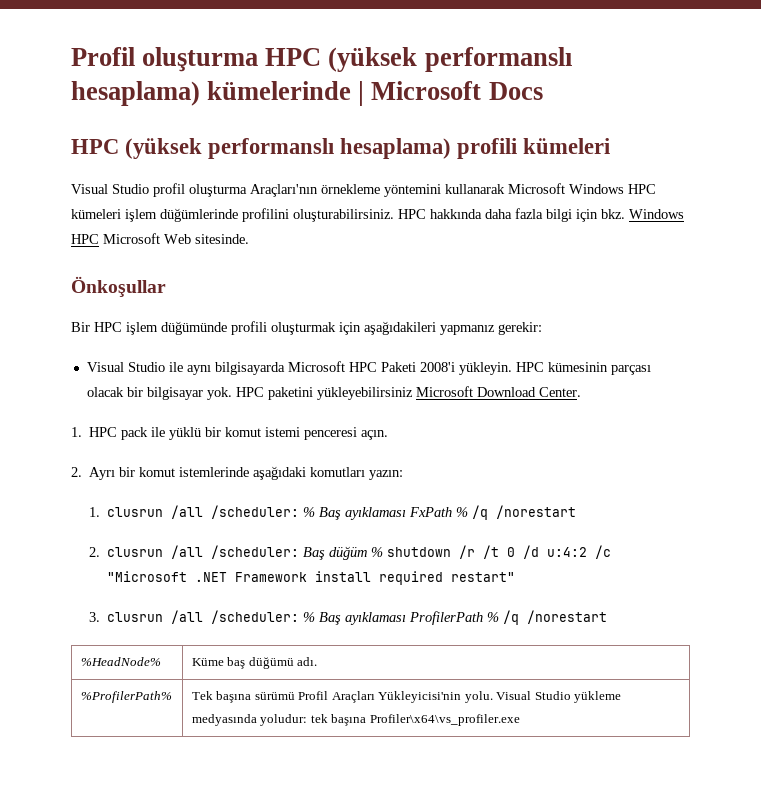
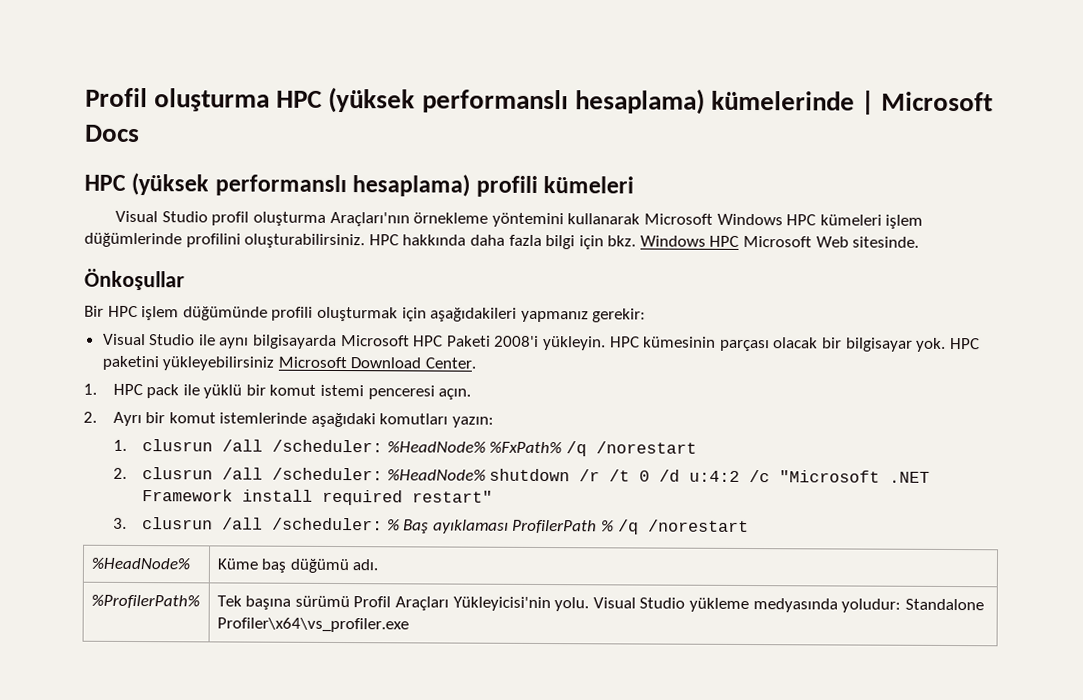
- 1. clusrun /all /scheduler: % Baş ayıklaması FxPath % /q /norestart
+ 1. clusrun /all /scheduler: %HeadNode% %FxPath% /q /norestart
- 2. clusrun /all /scheduler: Baş düğüm % shutdown /r /t 0 /d u:4:2 /c "Microsoft .NET Framework install required restart"
+ 2. clusrun /all /scheduler: %HeadNode% shutdown /r /t 0 /d u:4:2 /c "Microsoft .NET Framework install required restart"
- %ProfilerPath% | Tek başına sürümü Profil Araçları Yükleyicisi'nin yolu. Visual Studio yükleme medyasında yoludur: tek başına Profiler\x64\vs_profiler.exe
+ %ProfilerPath% | Tek başına sürümü Profil Araçları Yükleyicisi'nin yolu. Visual Studio yükleme medyasında yoludur: Standalone Profiler\x64\vs_profiler.exe

